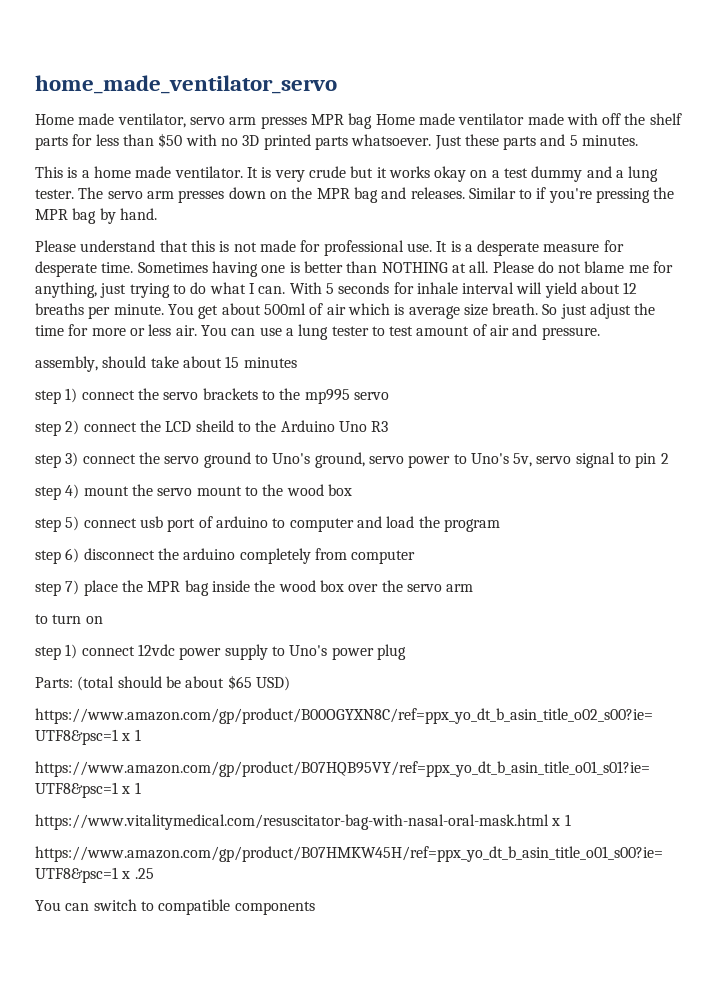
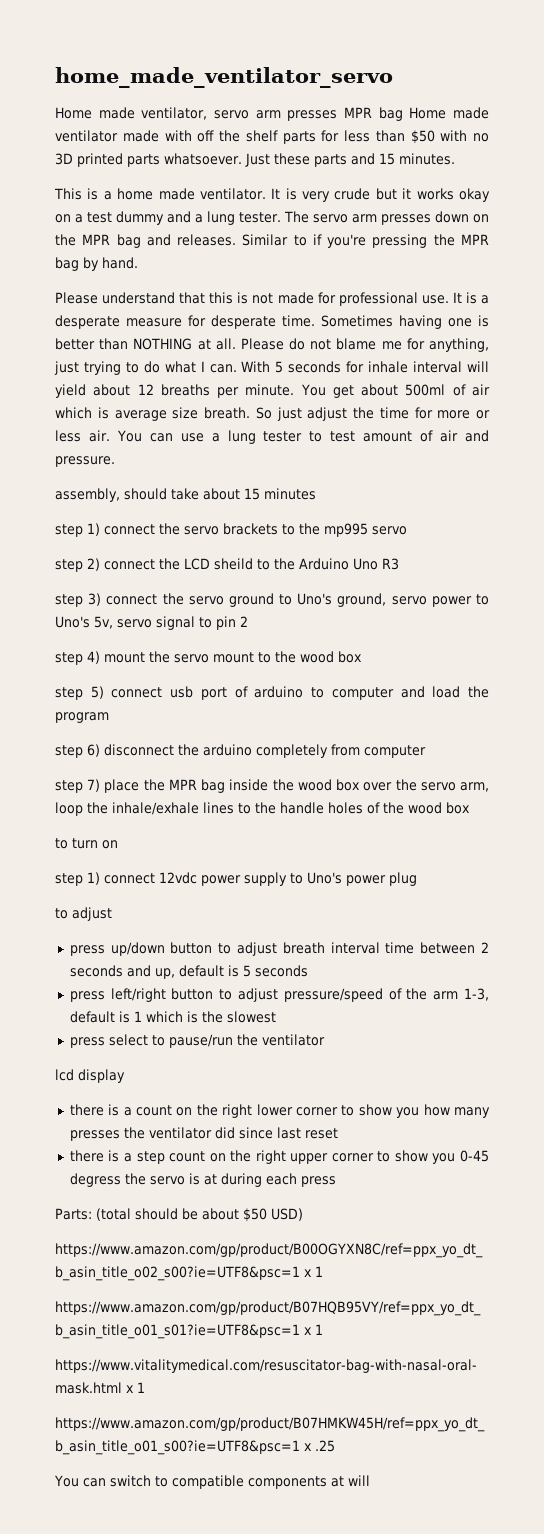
- Just these parts and 5 minutes.
+ Just these parts and 15 minutes.
- step 7) place the MPR bag inside the wood box over the servo arm
+ step 7) place the MPR bag inside the wood box over the servo arm, loop the inhale/exhale lines to the handle holes of the wood box
  step 1) connect 12vdc power supply to Uno's power plug
+ to adjust
+ press up/down button to adjust breath interval time between 2 seconds and up, default is 5 seconds
+ press left/right button to adjust pressure/speed of the arm 1-3, default is 1 which is the slowest
+ press select to pause/run the ventilator
+ lcd display
+ there is a count on the right lower corner to show you how many presses the ventilator did since last reset
+ there is a step count on the right upper corner to show you 0-45 degress the servo is at during each press
- Parts: (total should be about $65 USD)
+ Parts: (total should be about $50 USD)
- You can switch to compatible components
+ You can switch to compatible components at will

